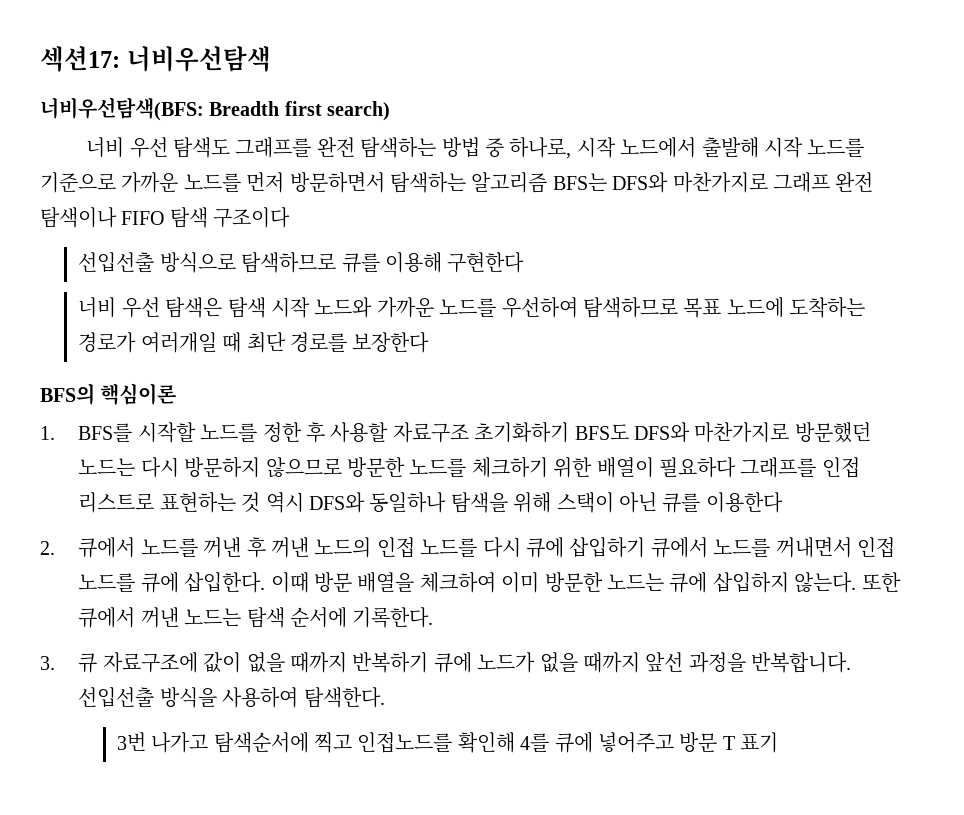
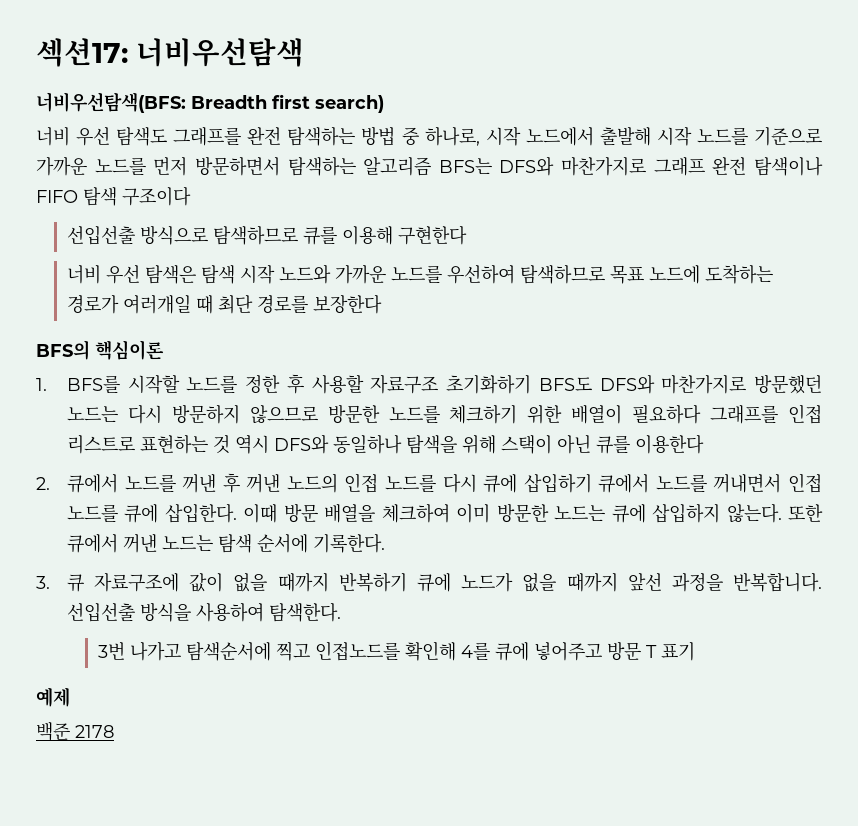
+ 예제
+ 백준 2178

